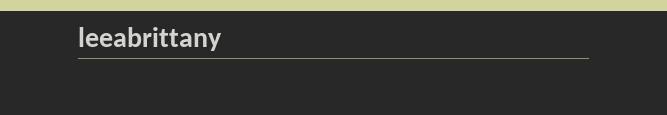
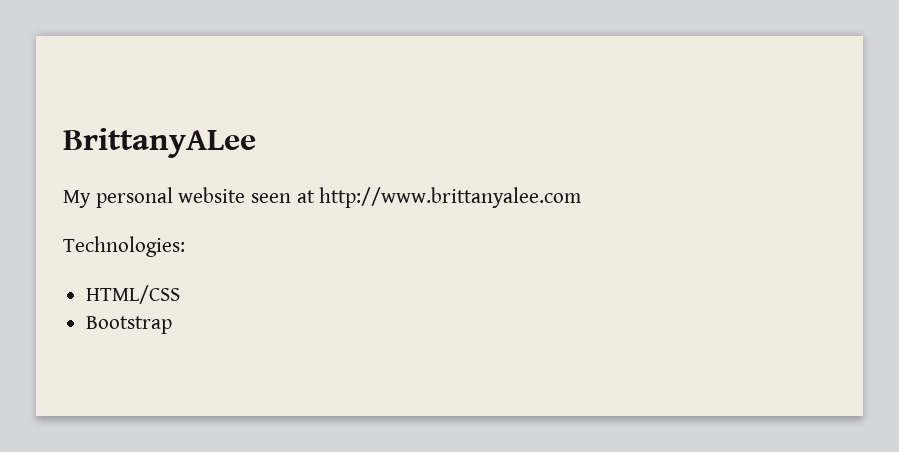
- leeabrittany
+ BrittanyALee
+ My personal website seen at http://www.brittanyalee.com
+ Technologies:
+ HTML/CSS
+ Bootstrap

